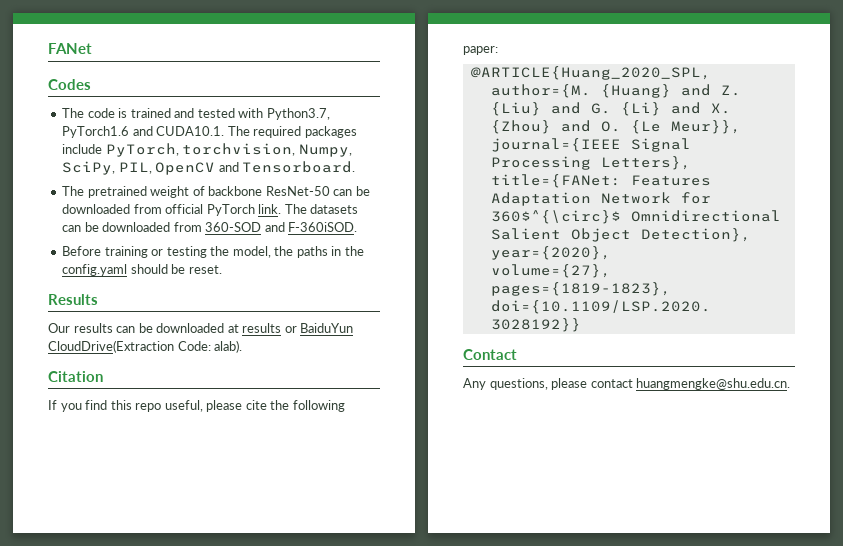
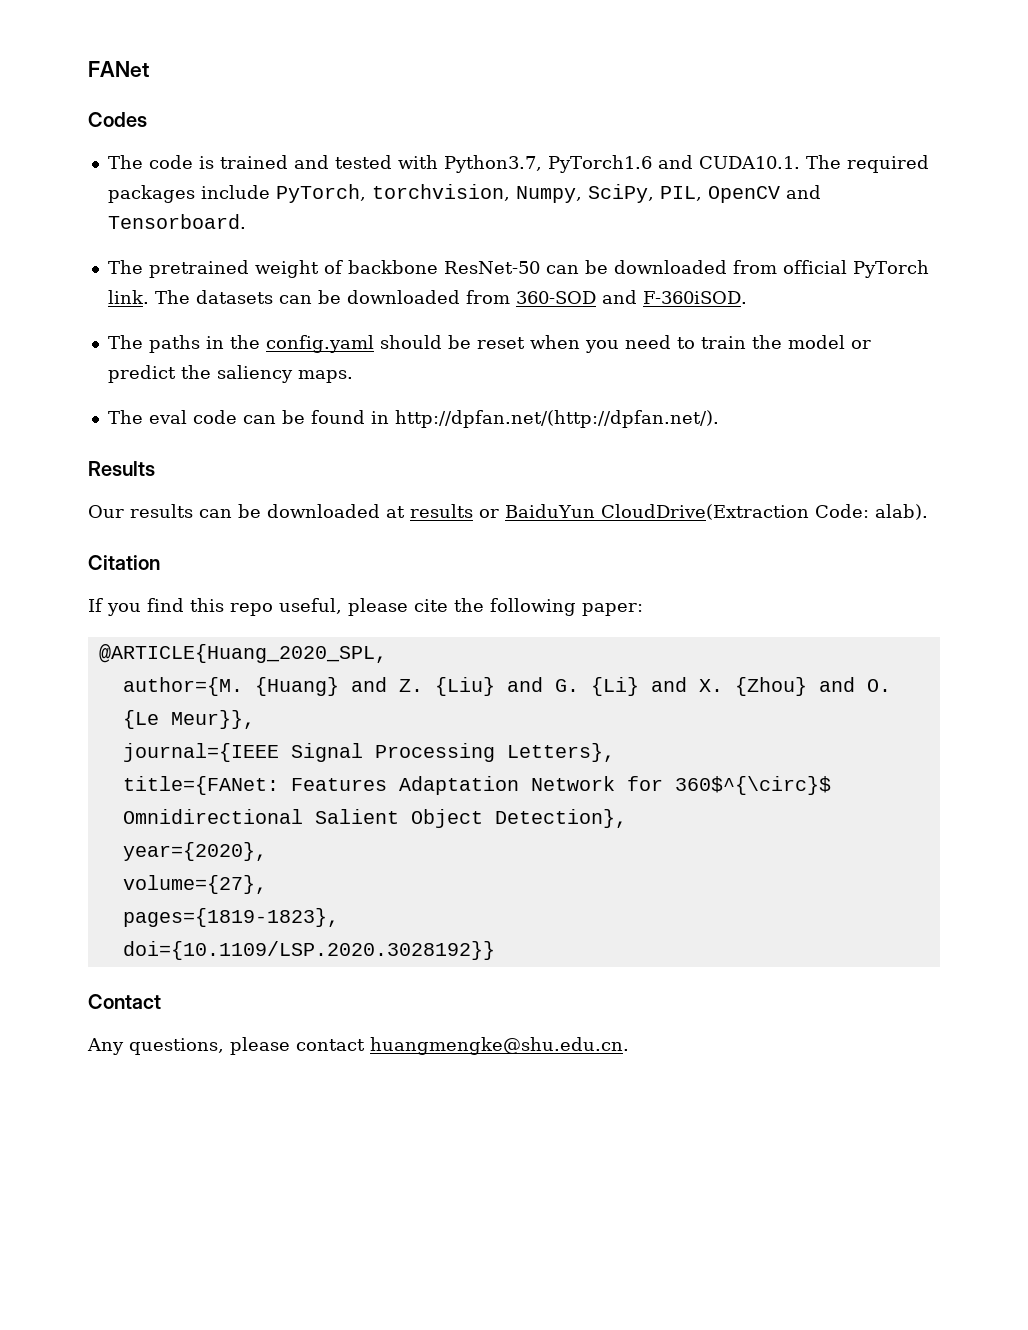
- Before training or testing the model, the paths in the config.yaml should be reset.
+ The paths in the config.yaml should be reset when you need to train the model or predict the saliency maps.
+ The eval code can be found in http://dpfan.net/(http://dpfan.net/).

